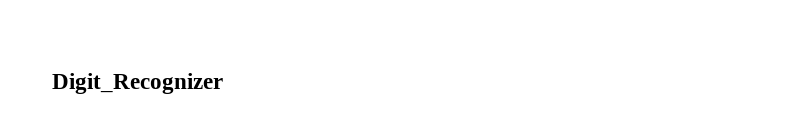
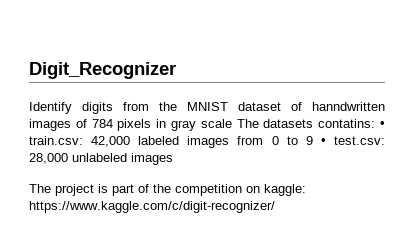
+ Identify digits from the MNIST dataset of hanndwritten images of 784 pixels in gray scale The datasets contatins: • train.csv: 42,000 labeled images from 0 to 9 • test.csv: 28,000 unlabeled images
+ The project is part of the competition on kaggle: https://www.kaggle.com/c/digit-recognizer/

